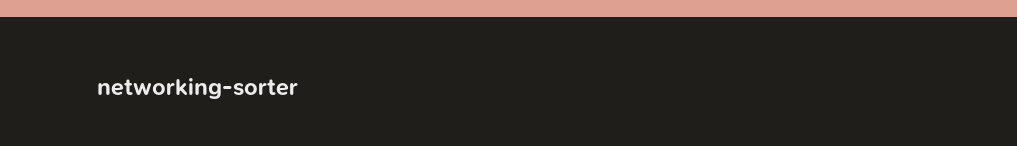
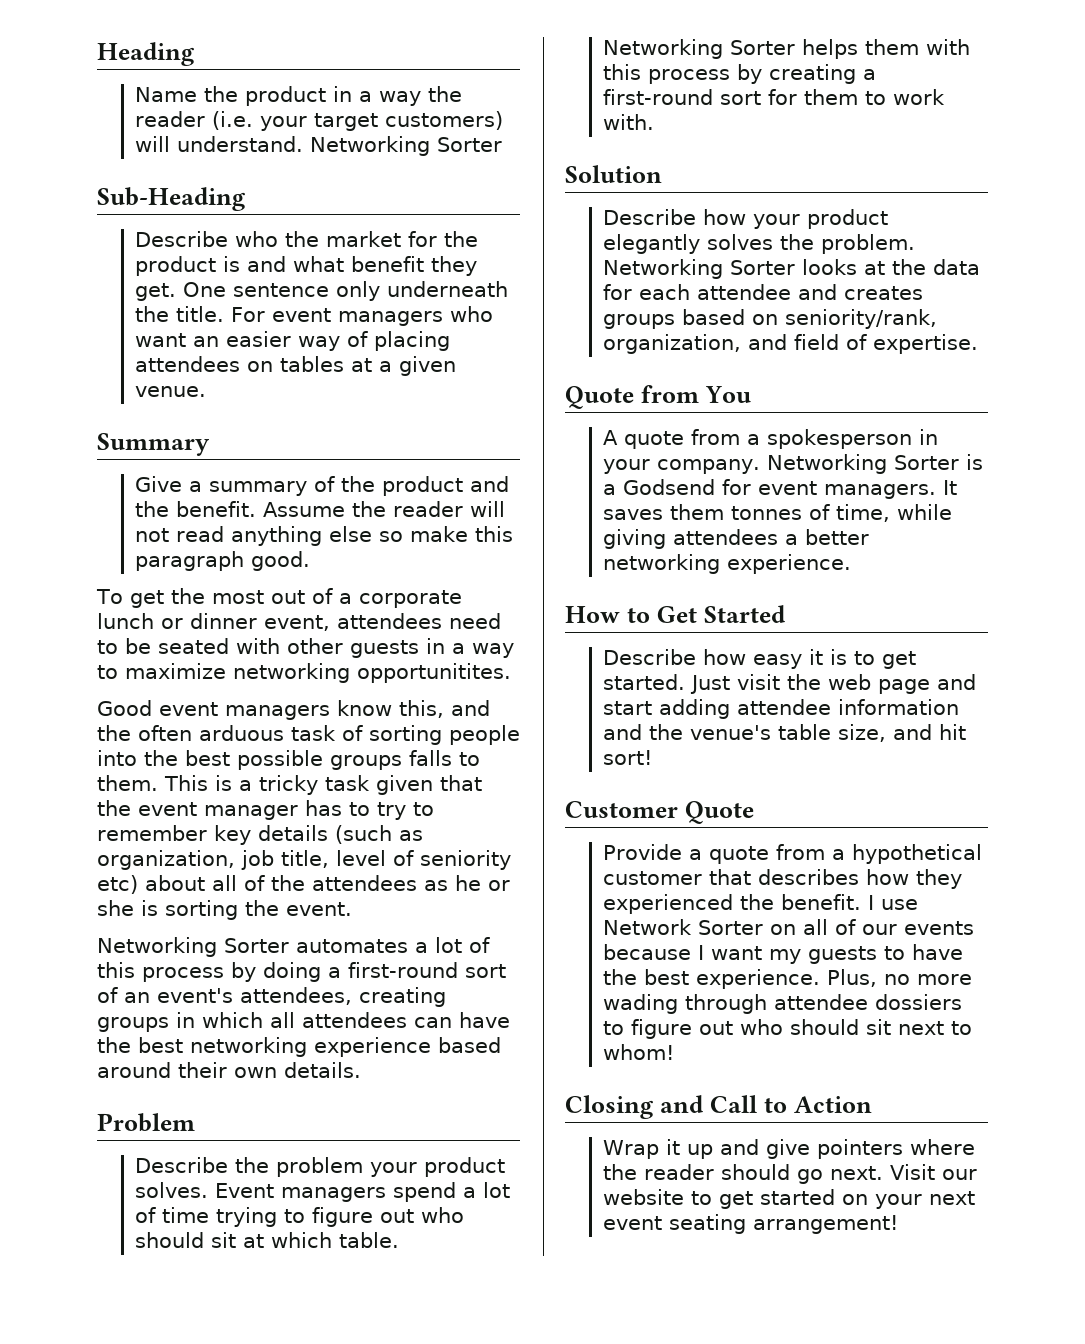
- networking-sorter
+ Heading
+ Name the product in a way the reader (i.e. your target customers) will understand. Networking Sorter
+ Sub-Heading
+ Describe who the market for the product is and what benefit they get. One sentence only underneath the title. For event managers who want an easier way of placing attendees on tables at a given venue.
+ Summary
+ Give a summary of the product and the benefit. Assume the reader will not read anything else so make this paragraph good.
+ To get the most out of a corporate lunch or dinner event, attendees need to be seated with other guests in a way to maximize networking opportunitites.
+ Good event managers know this, and the often arduous task of sorting people into the best possible groups falls to them. This is a tricky task given that the event manager has to try to remember key details (such as organization, job title, level of seniority etc) about all of the attendees as he or she is sorting the event.
+ Networking Sorter automates a lot of this process by doing a first-round sort of an event's attendees, creating groups in which all attendees can have the best networking experience based around their own details.
+ Problem
+ Describe the problem your product solves. Event managers spend a lot of time trying to figure out who should sit at which table. Networking Sorter helps them with this process by creating a first-round sort for them to work with.
+ Solution
+ Describe how your product elegantly solves the problem. Networking Sorter looks at the data for each attendee and creates groups based on seniority/rank, organization, and field of expertise.
+ Quote from You
+ A quote from a spokesperson in your company. Networking Sorter is a Godsend for event managers. It saves them tonnes of time, while giving attendees a better networking experience.
+ How to Get Started
+ Describe how easy it is to get started. Just visit the web page and start adding attendee information and the venue's table size, and hit sort!
+ Customer Quote
+ Provide a quote from a hypothetical customer that describes how they experienced the benefit. I use Network Sorter on all of our events because I want my guests to have the best experience. Plus, no more wading through attendee dossiers to figure out who should sit next to whom!
+ Closing and Call to Action
+ Wrap it up and give pointers where the reader should go next. Visit our website to get started on your next event seating arrangement!

